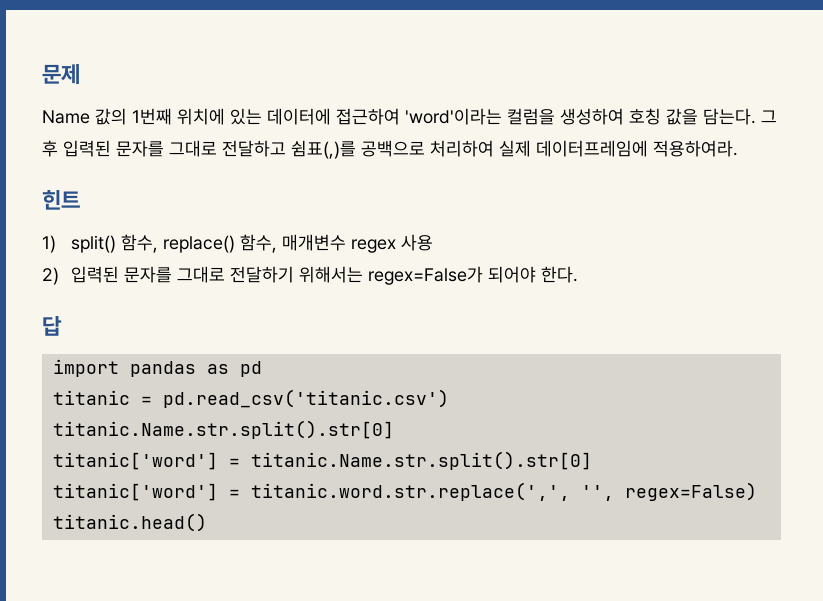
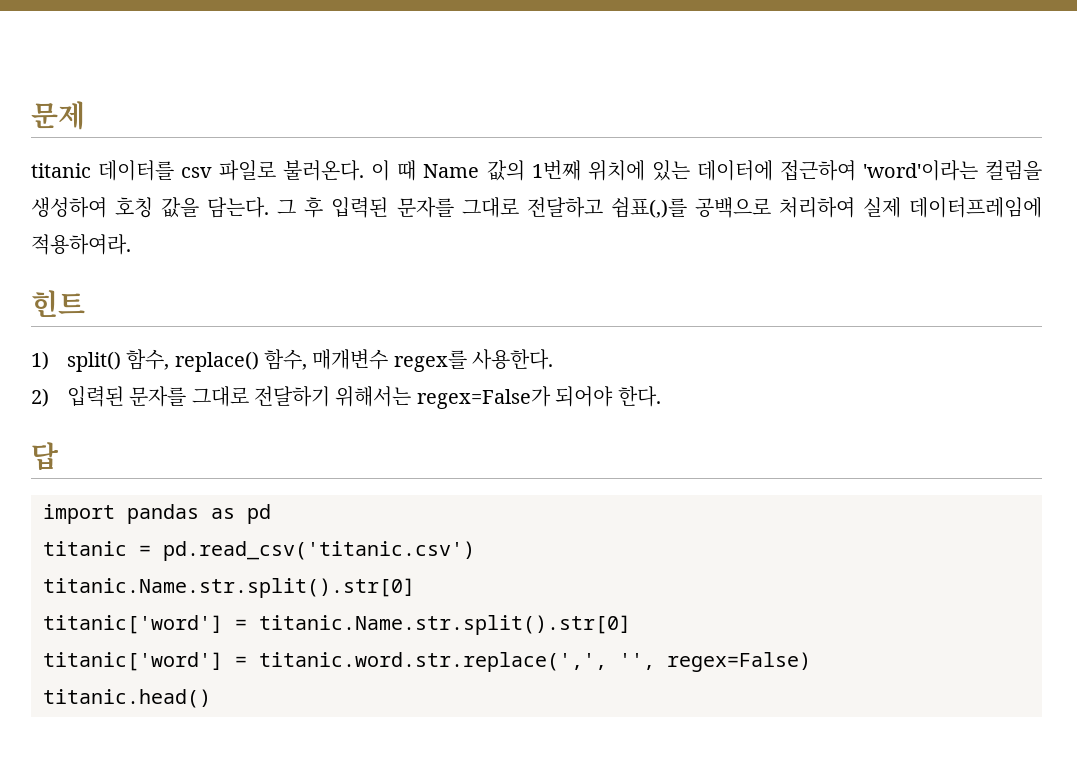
- Name 값의 1번째 위치에 있는 데이터에 접근하여 'word'이라는 컬럼을 생성하여 호칭 값을 담는다.
+ titanic 데이터를 csv 파일로 불러온다. 이 때 Name 값의 1번째 위치에 있는 데이터에 접근하여 'word'이라는 컬럼을 생성하여 호칭 값을 담는다.
- 1) split() 함수, replace() 함수, 매개변수 regex 사용
+ 1) split() 함수, replace() 함수, 매개변수 regex를 사용한다.

